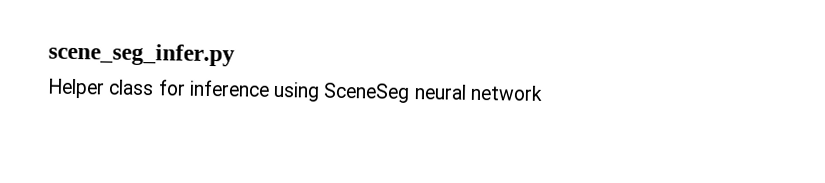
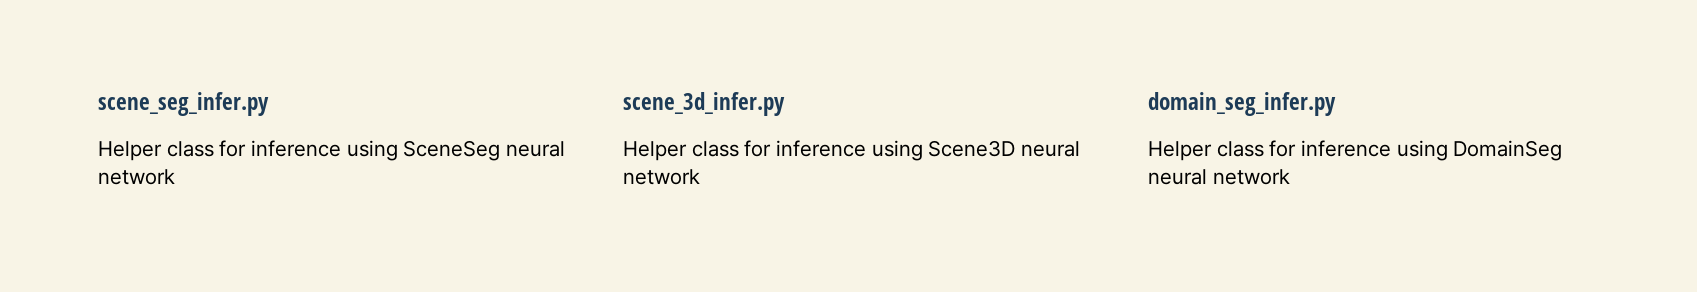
+ scene_3d_infer.py
+ Helper class for inference using Scene3D neural network
+ domain_seg_infer.py
+ Helper class for inference using DomainSeg neural network

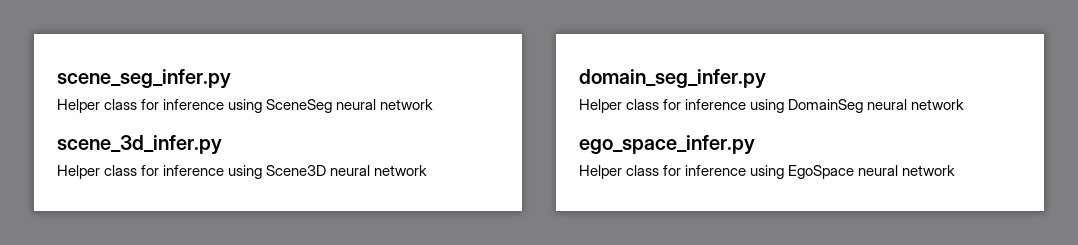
+ ego_space_infer.py
+ Helper class for inference using EgoSpace neural network

